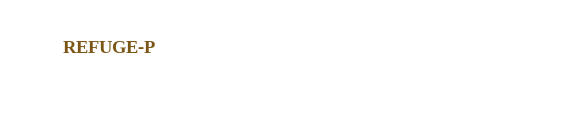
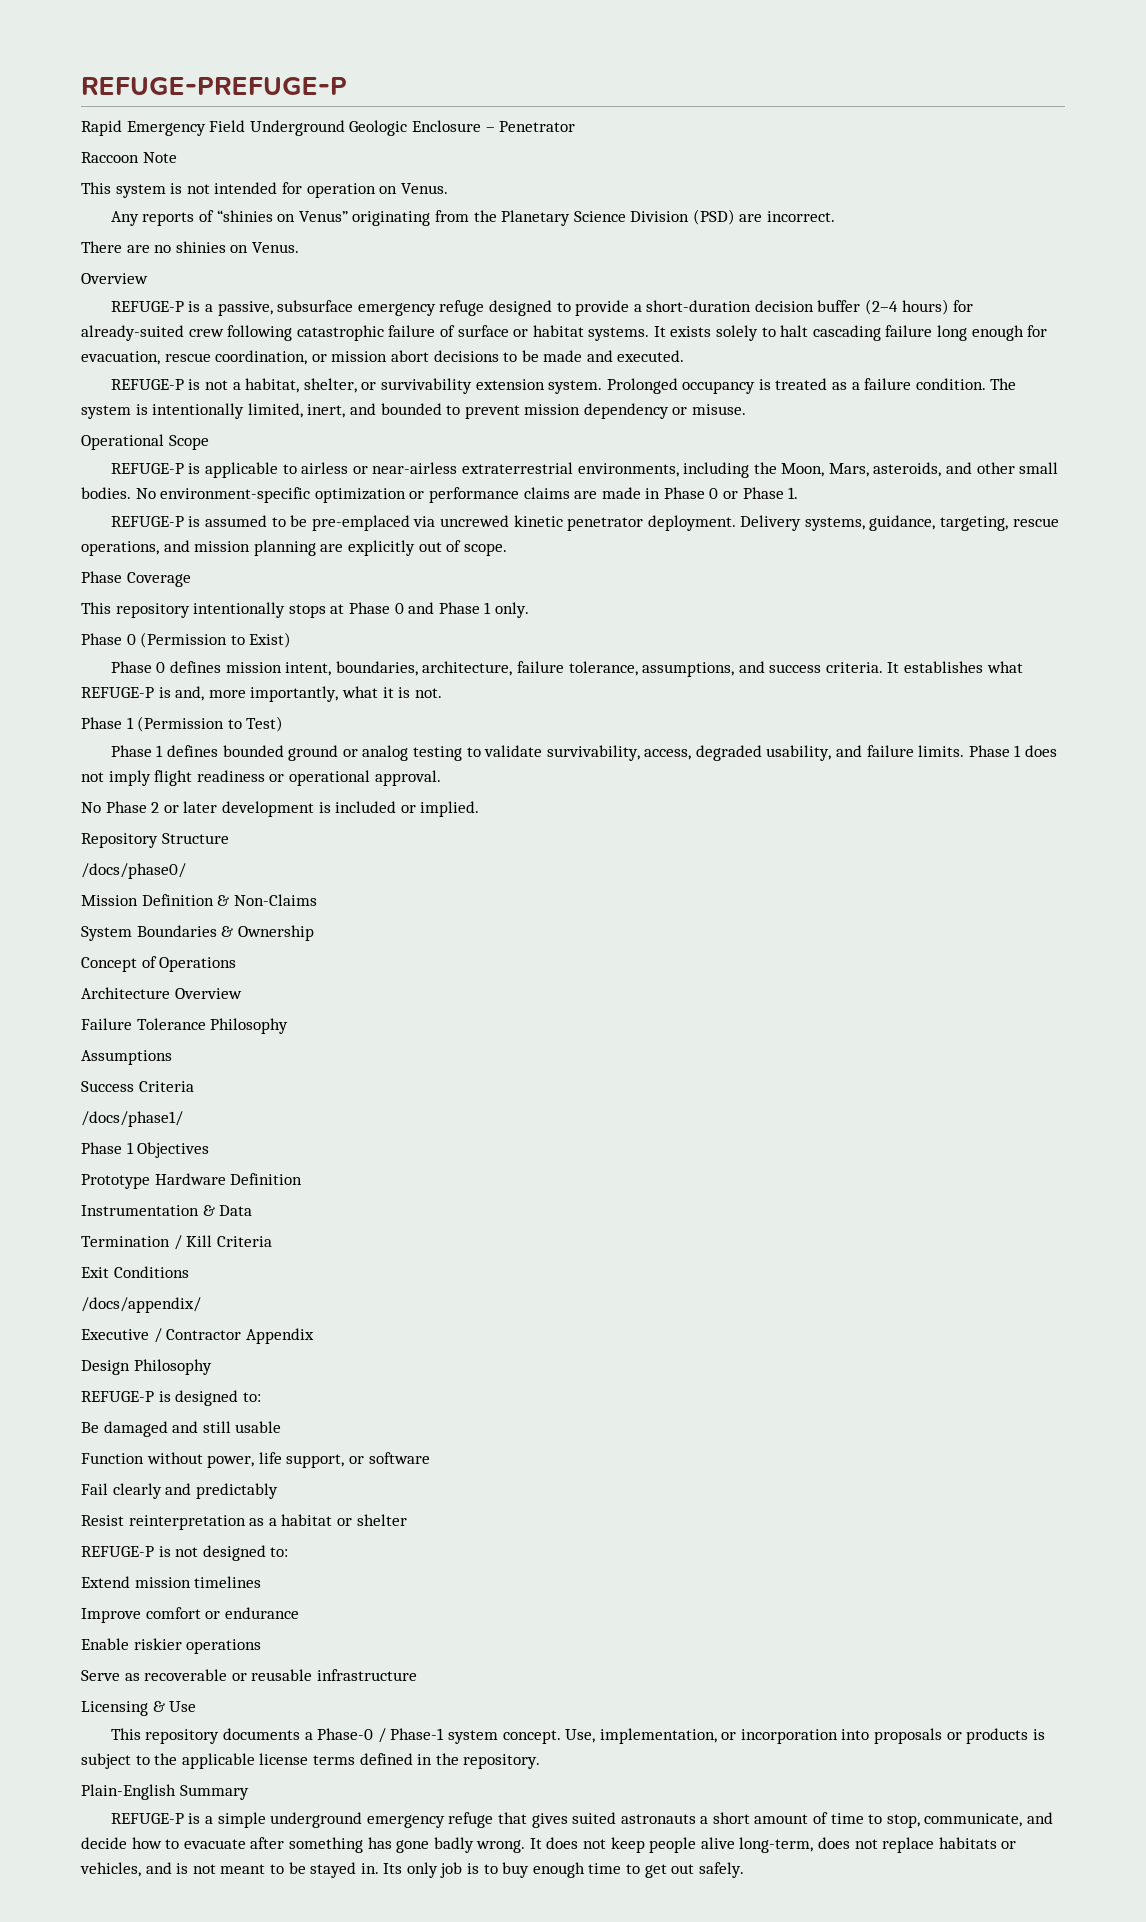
- REFUGE-P
+ REFUGE-PREFUGE-P
+ Rapid Emergency Field Underground Geologic Enclosure – Penetrator
+ Raccoon Note
+ This system is not intended for operation on Venus.
+ Any reports of “shinies on Venus” originating from the Planetary Science Division (PSD) are incorrect.
+ There are no shinies on Venus.
+ Overview
+ REFUGE-P is a passive, subsurface emergency refuge designed to provide a short-duration decision buffer (2–4 hours) for already-suited crew following catastrophic failure of surface or habitat systems. It exists solely to halt cascading failure long enough for evacuation, rescue coordination, or mission abort decisions to be made and executed.
+ REFUGE-P is not a habitat, shelter, or survivability extension system. Prolonged occupancy is treated as a failure condition. The system is intentionally limited, inert, and bounded to prevent mission dependency or misuse.
+ Operational Scope
+ REFUGE-P is applicable to airless or near-airless extraterrestrial environments, including the Moon, Mars, asteroids, and other small bodies. No environment-specific optimization or performance claims are made in Phase 0 or Phase 1.
+ REFUGE-P is assumed to be pre-emplaced via uncrewed kinetic penetrator deployment. Delivery systems, guidance, targeting, rescue operations, and mission planning are explicitly out of scope.
+ Phase Coverage
+ This repository intentionally stops at Phase 0 and Phase 1 only.
+ Phase 0 (Permission to Exist)
+ Phase 0 defines mission intent, boundaries, architecture, failure tolerance, assumptions, and success criteria. It establishes what REFUGE-P is and, more importantly, what it is not.
+ Phase 1 (Permission to Test)
+ Phase 1 defines bounded ground or analog testing to validate survivability, access, degraded usability, and failure limits. Phase 1 does not imply flight readiness or operational approval.
+ No Phase 2 or later development is included or implied.
+ Repository Structure
+ /docs/phase0/
+ Mission Definition & Non-Claims
+ System Boundaries & Ownership
+ Concept of Operations
+ Architecture Overview
+ Failure Tolerance Philosophy
+ Assumptions
+ Success Criteria
+ /docs/phase1/
+ Phase 1 Objectives
+ Prototype Hardware Definition
+ Instrumentation & Data
+ Termination / Kill Criteria
+ Exit Conditions
+ /docs/appendix/
+ Executive / Contractor Appendix
+ Design Philosophy
+ REFUGE-P is designed to:
+ Be damaged and still usable
+ Function without power, life support, or software
+ Fail clearly and predictably
+ Resist reinterpretation as a habitat or shelter
+ REFUGE-P is not designed to:
+ Extend mission timelines
+ Improve comfort or endurance
+ Enable riskier operations
+ Serve as recoverable or reusable infrastructure
+ Licensing & Use
+ This repository documents a Phase-0 / Phase-1 system concept. Use, implementation, or incorporation into proposals or products is subject to the applicable license terms defined in the repository.
+ Plain-English Summary
+ REFUGE-P is a simple underground emergency refuge that gives suited astronauts a short amount of time to stop, communicate, and decide how to evacuate after something has gone badly wrong. It does not keep people alive long-term, does not replace habitats or vehicles, and is not meant to be stayed in. Its only job is to buy enough time to get out safely.

